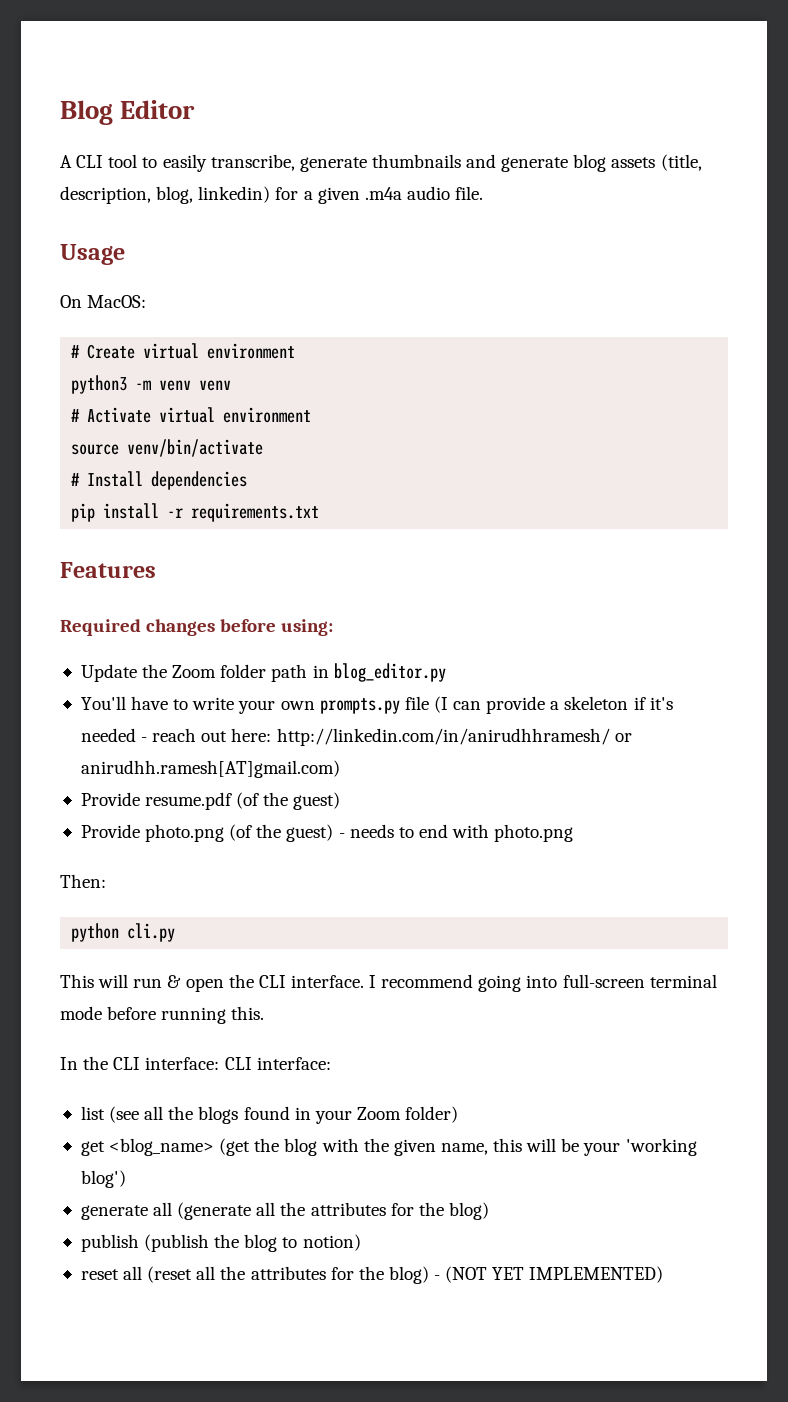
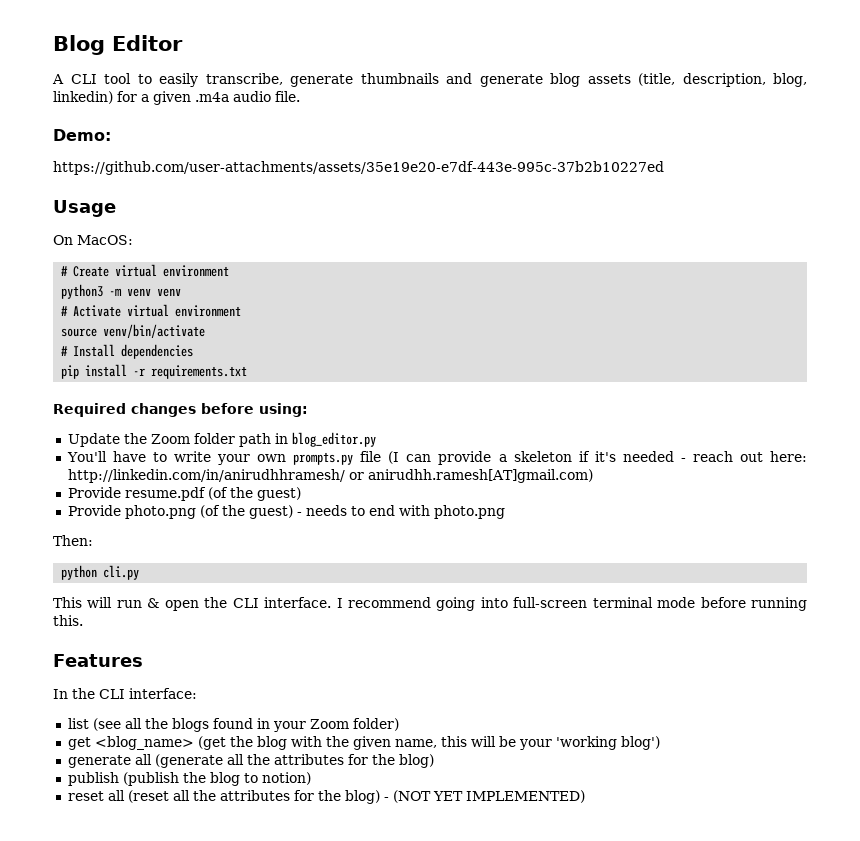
+ Demo:
+ https://github.com/user-attachments/assets/35e19e20-e7df-443e-995c-37b2b10227ed
- Features
+ Features
- In the CLI interface: CLI interface:
+ In the CLI interface:

